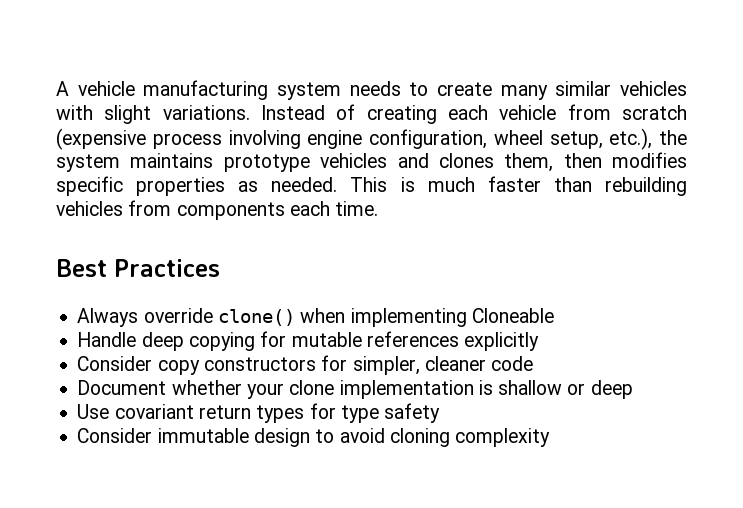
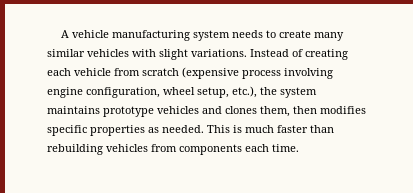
- Best Practices
- Always override clone() when implementing Cloneable
- Handle deep copying for mutable references explicitly
- Consider copy constructors for simpler, cleaner code
- Document whether your clone implementation is shallow or deep
- Use covariant return types for type safety
- Consider immutable design to avoid cloning complexity

